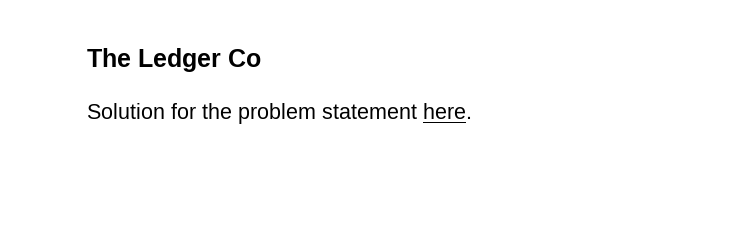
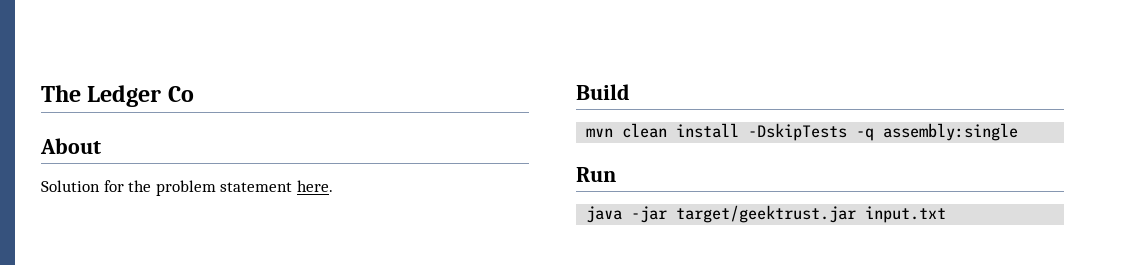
+ About
+ Build
+ mvn clean install -DskipTests -q assembly:single
+ Run
+ java -jar target/geektrust.jar input.txt

